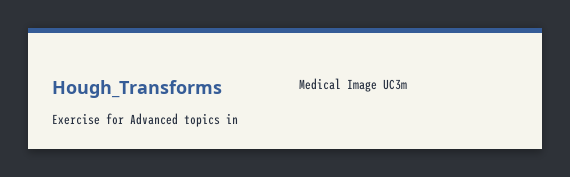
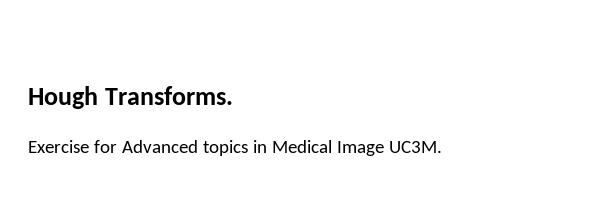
- Hough_Transforms
+ Hough Transforms.
- Exercise for Advanced topics in Medical Image UC3m
+ Exercise for Advanced topics in Medical Image UC3M.

